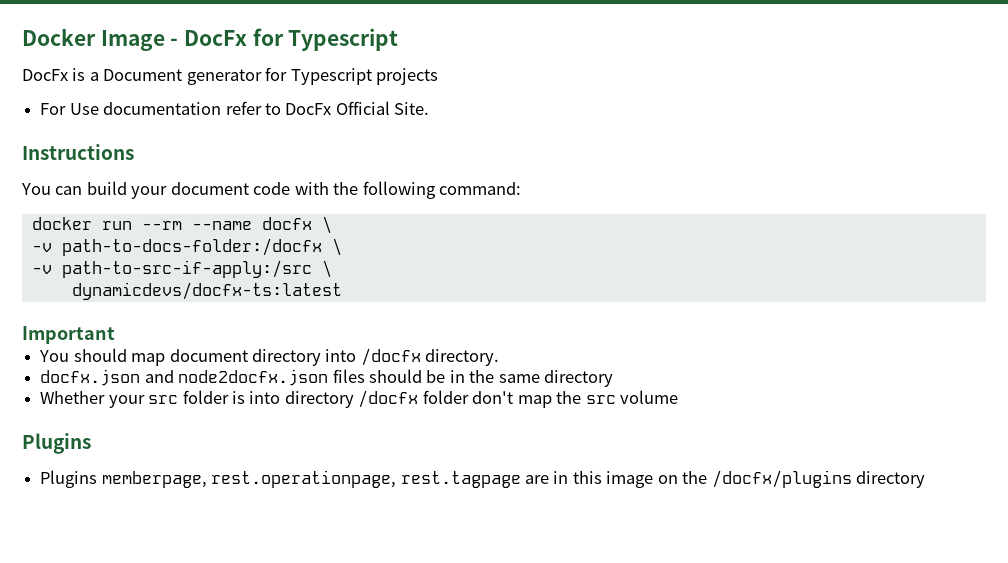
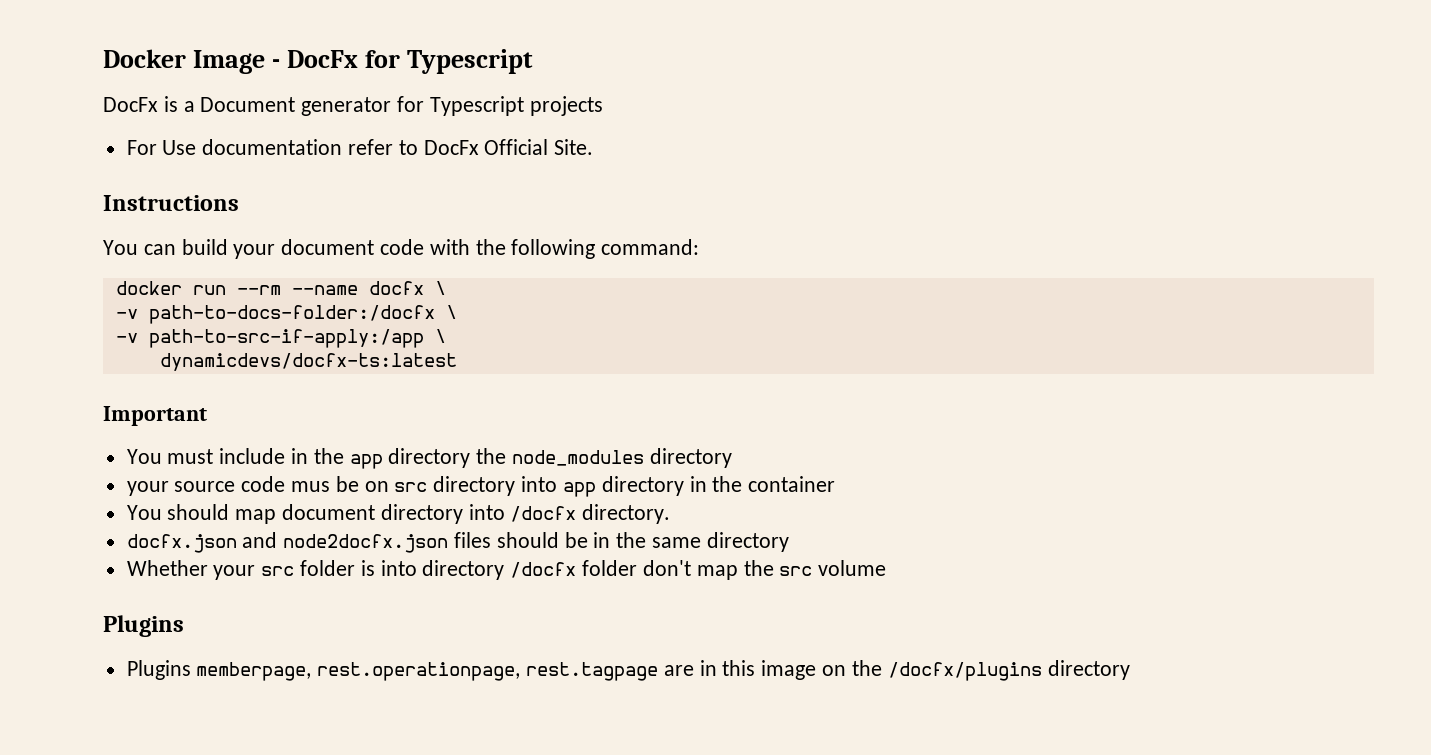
- -v path-to-src-if-apply:/src \
+ -v path-to-src-if-apply:/app \
+ You must include in the app directory the node_modules directory
+ your source code mus be on src directory into app directory in the container

